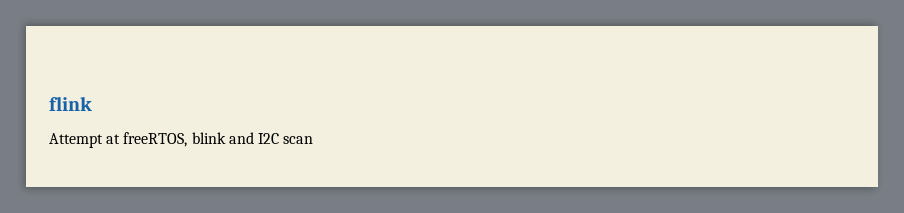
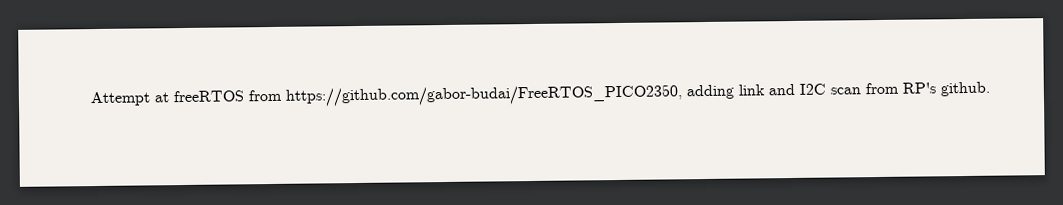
- flink
- Attempt at freeRTOS, blink and I2C scan
+ Attempt at freeRTOS from https://github.com/gabor-budai/FreeRTOS_PICO2350, adding link and I2C scan from RP's github.

